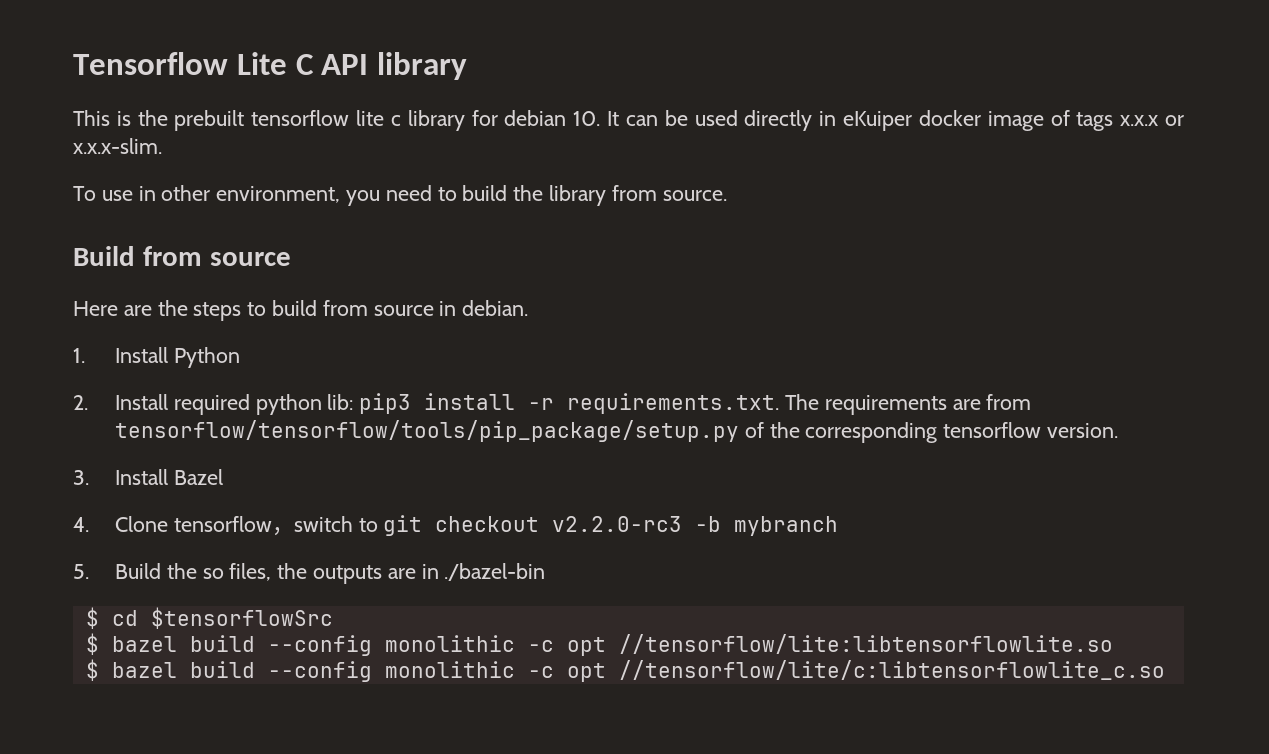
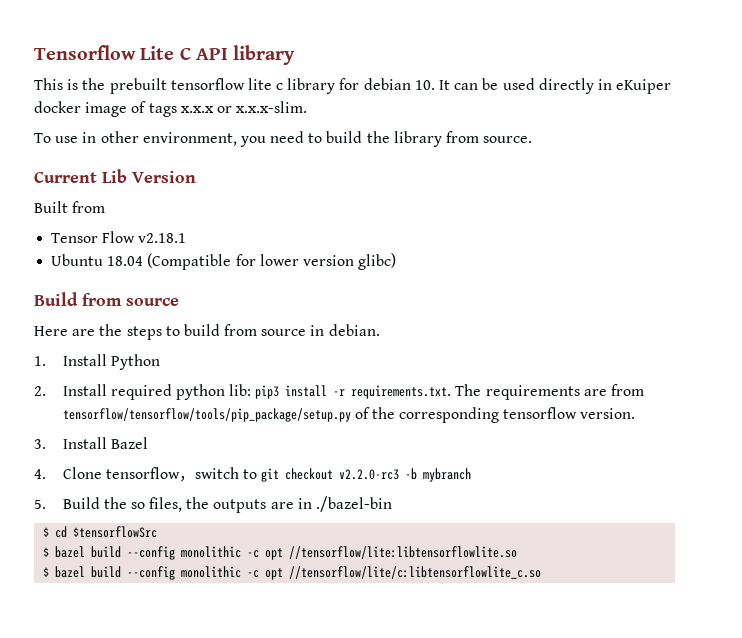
+ Current Lib Version
+ Built from
+ Tensor Flow v2.18.1
+ Ubuntu 18.04 (Compatible for lower version glibc)

